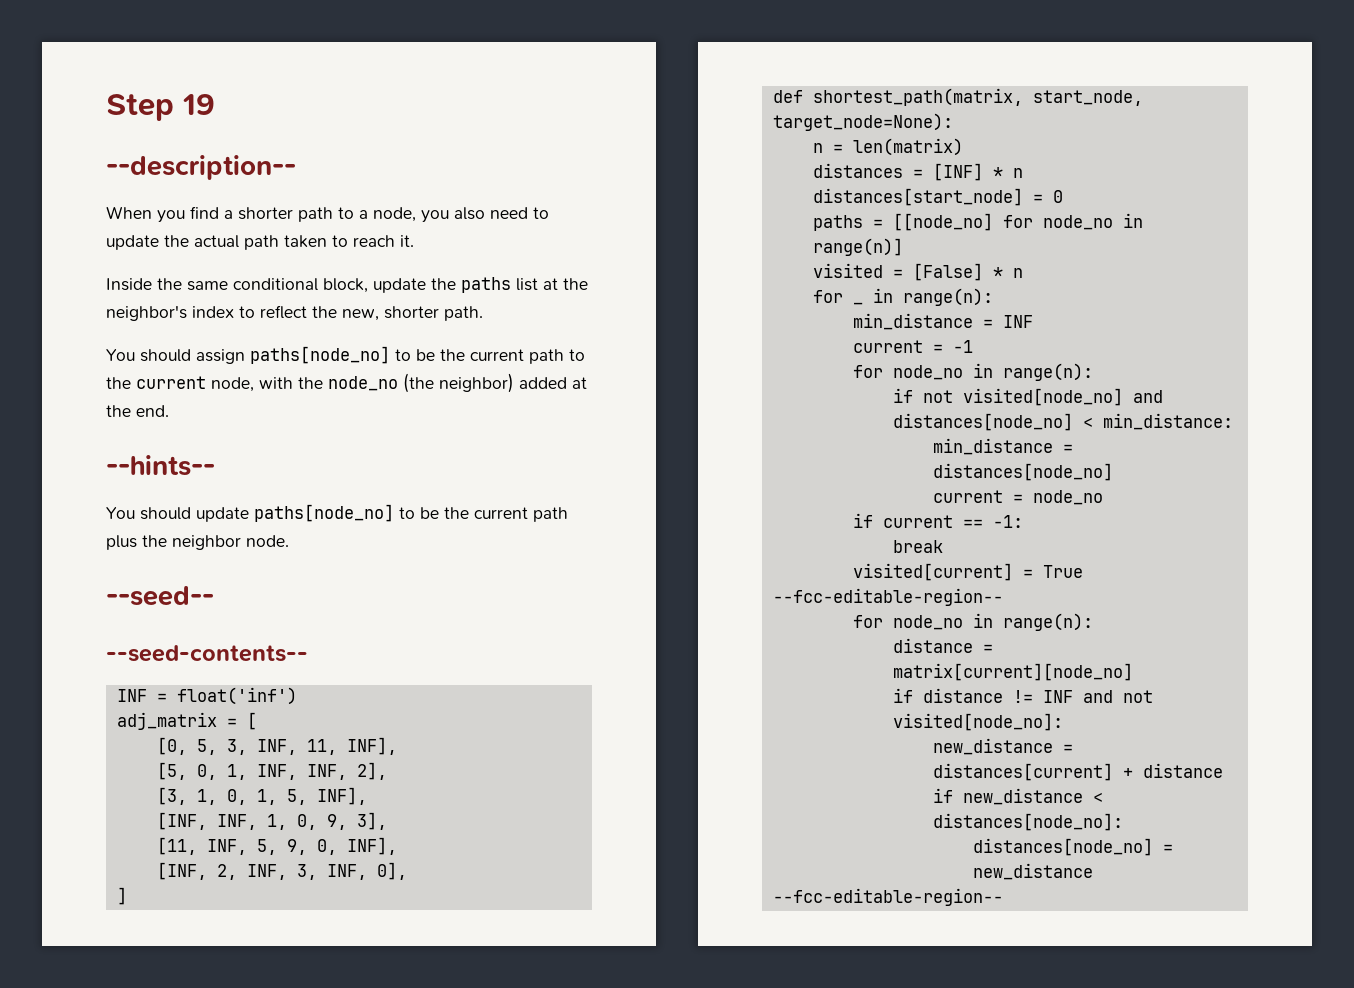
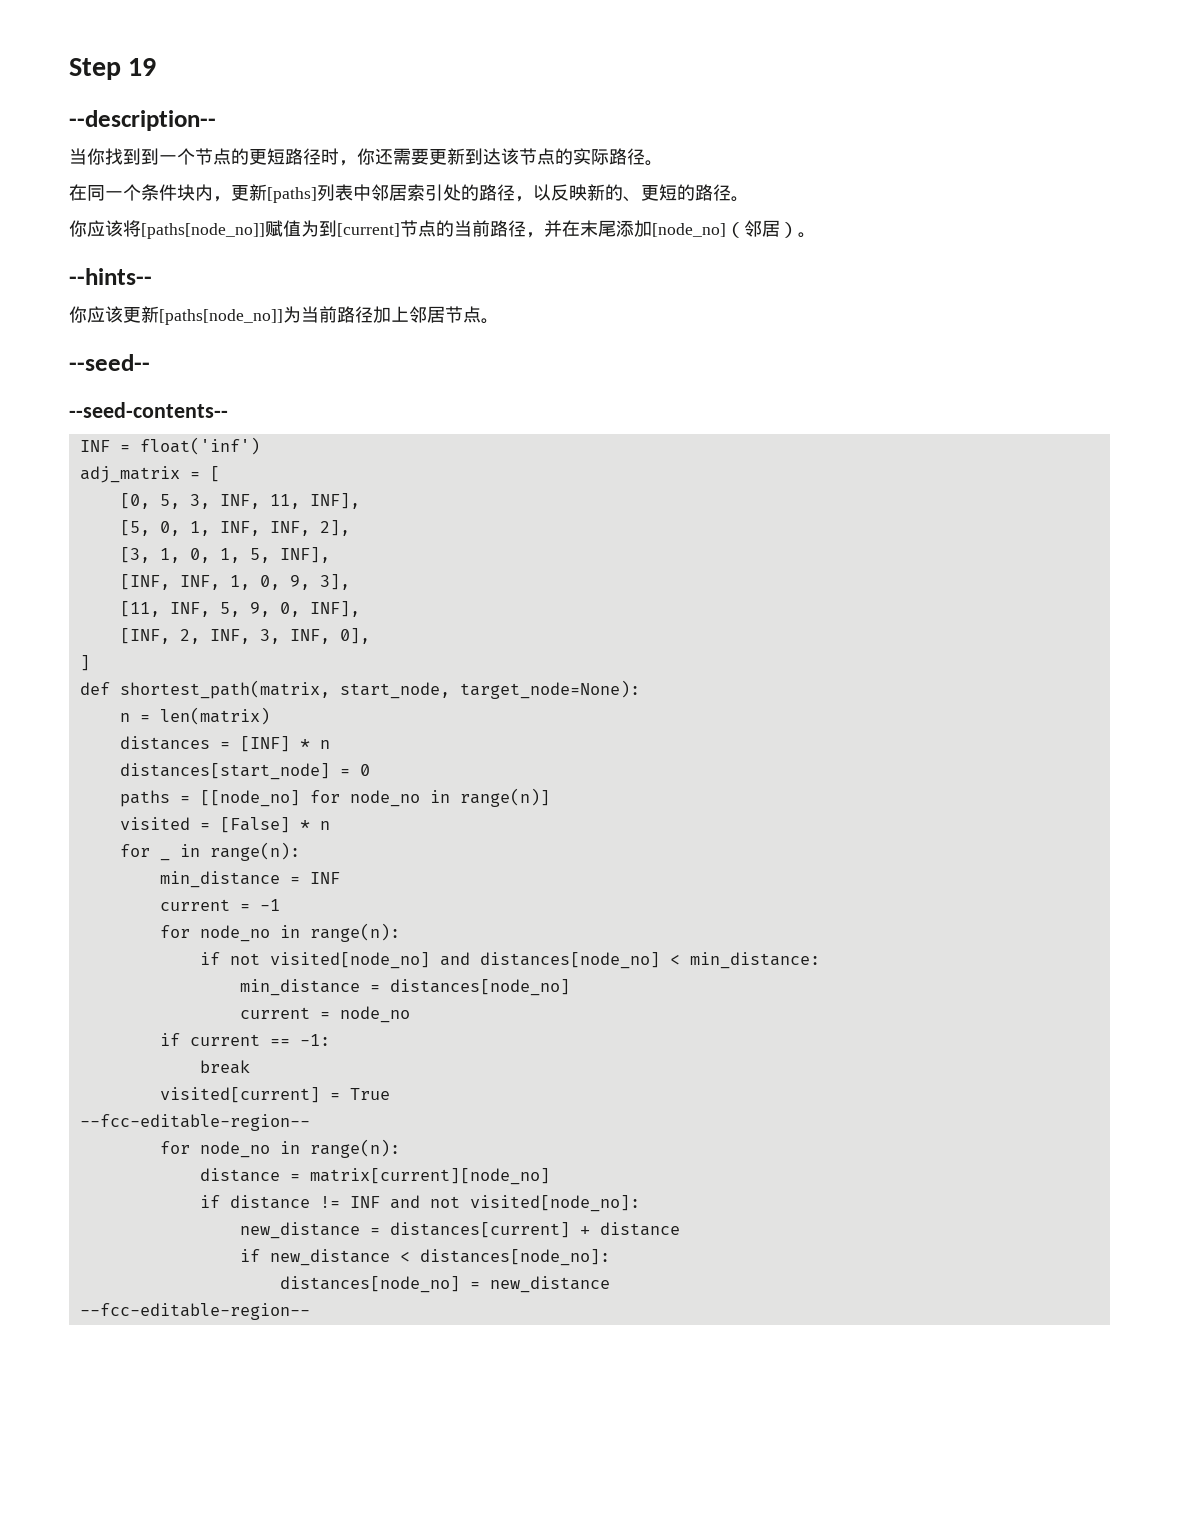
- When you find a shorter path to a node, you also need to update the actual path taken to reach it.
- Inside the same conditional block, update the paths list at the neighbor's index to reflect the new, shorter path.
- You should assign paths[node_no] to be the current path to the current node, with the node_no (the neighbor) added at the end.
+ 当你找到到一个节点的更短路径时，你还需要更新到达该节点的实际路径。
+ 在同一个条件块内，更新[paths]列表中邻居索引处的路径，以反映新的、更短的路径。
+ 你应该将[paths[node_no]]赋值为到[current]节点的当前路径，并在末尾添加[node_no]（邻居）。
  --hints--
- You should update paths[node_no] to be the current path plus the neighbor node.
+ 你应该更新[paths[node_no]]为当前路径加上邻居节点。

